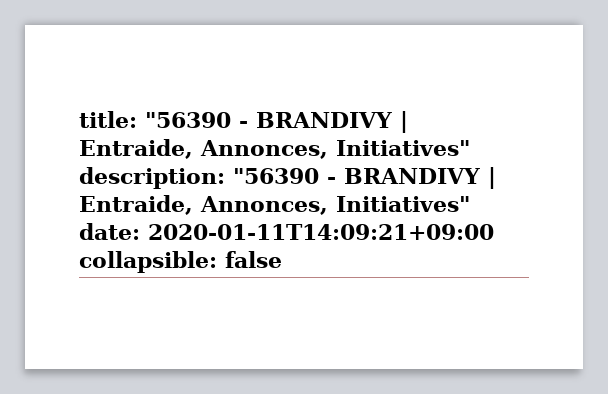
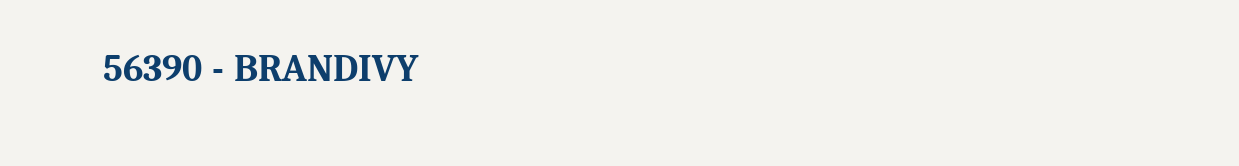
- title: "56390 - BRANDIVY | Entraide, Annonces, Initiatives" description: "56390 - BRANDIVY | Entraide, Annonces, Initiatives" date: 2020-01-11T14:09:21+09:00 collapsible: false
+ 56390 - BRANDIVY

